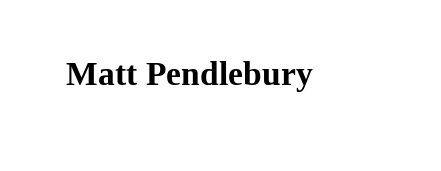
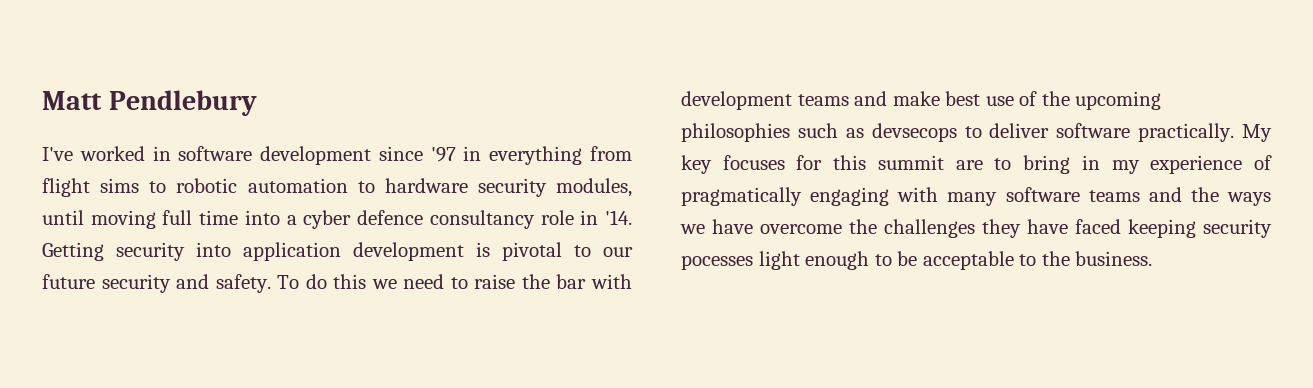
+ I've worked in software development since '97 in everything from flight sims to robotic automation to hardware security modules, until moving full time into a cyber defence consultancy role in '14. Getting security into application development is pivotal to our future security and safety. To do this we need to raise the bar with development teams and make best use of the upcoming philosophies such as devsecops to deliver software practically. My key focuses for this summit are to bring in my experience of pragmatically engaging with many software teams and the ways we have overcome the challenges they have faced keeping security pocesses light enough to be acceptable to the business.

